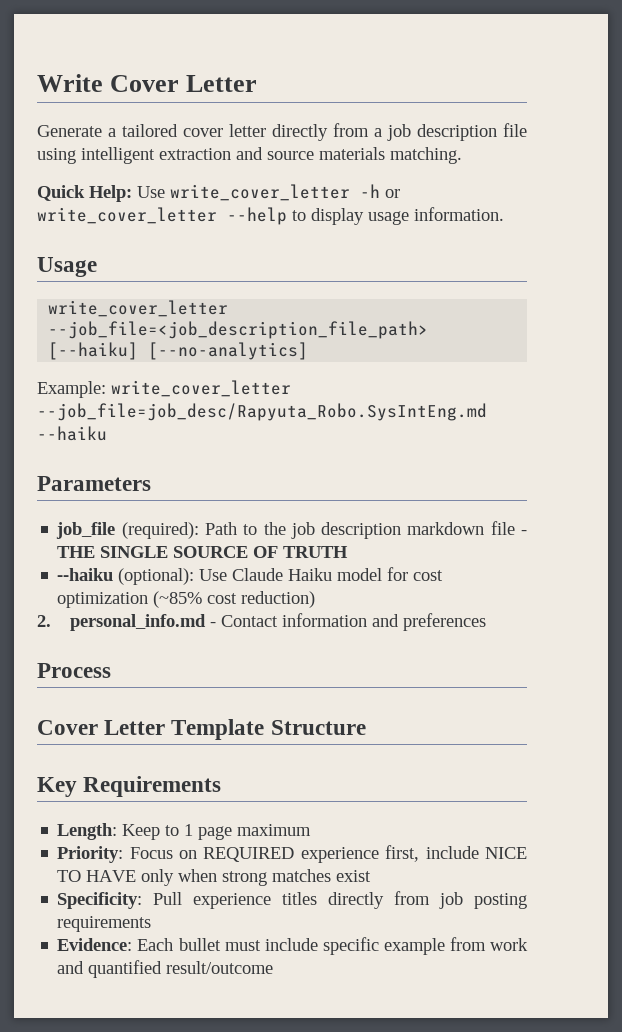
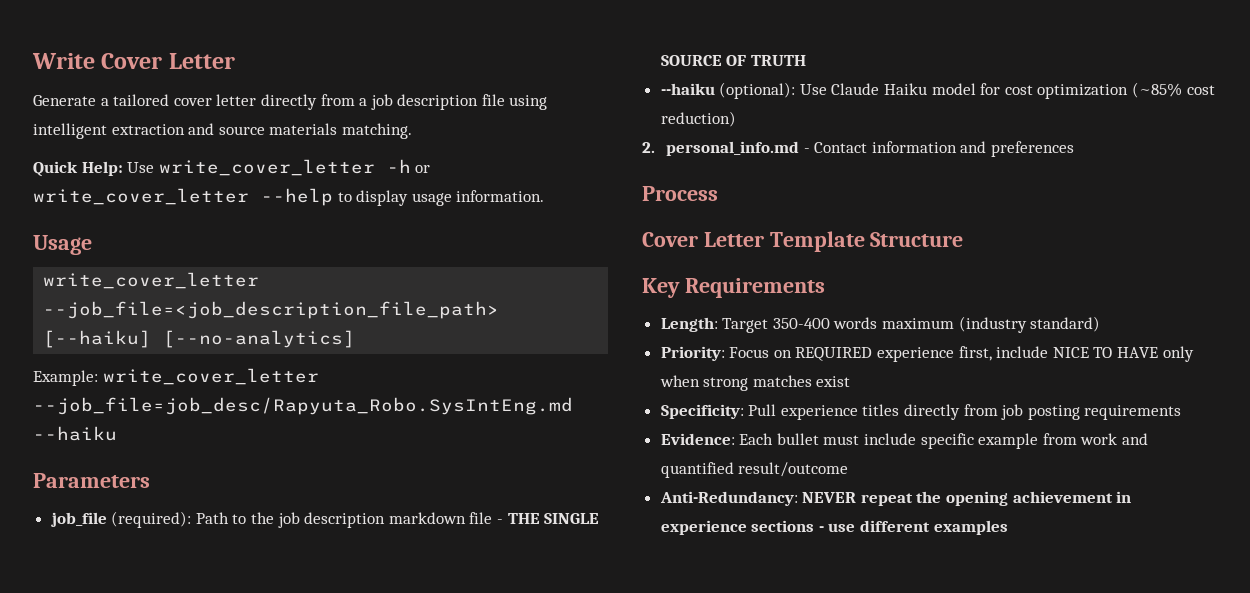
- Length: Keep to 1 page maximum
+ Length: Target 350-400 words maximum (industry standard)
+ Anti-Redundancy: NEVER repeat the opening achievement in experience sections - use different examples

